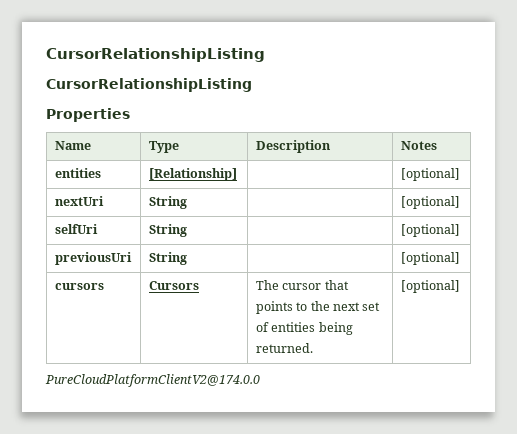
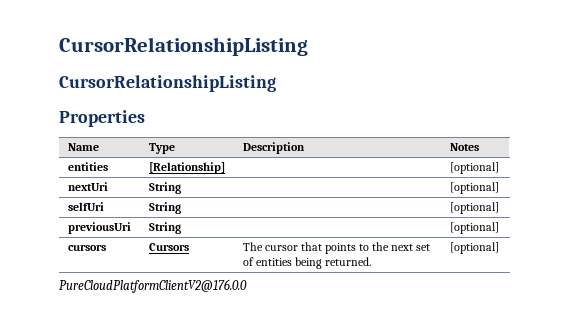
- PureCloudPlatformClientV2@174.0.0
+ PureCloudPlatformClientV2@176.0.0

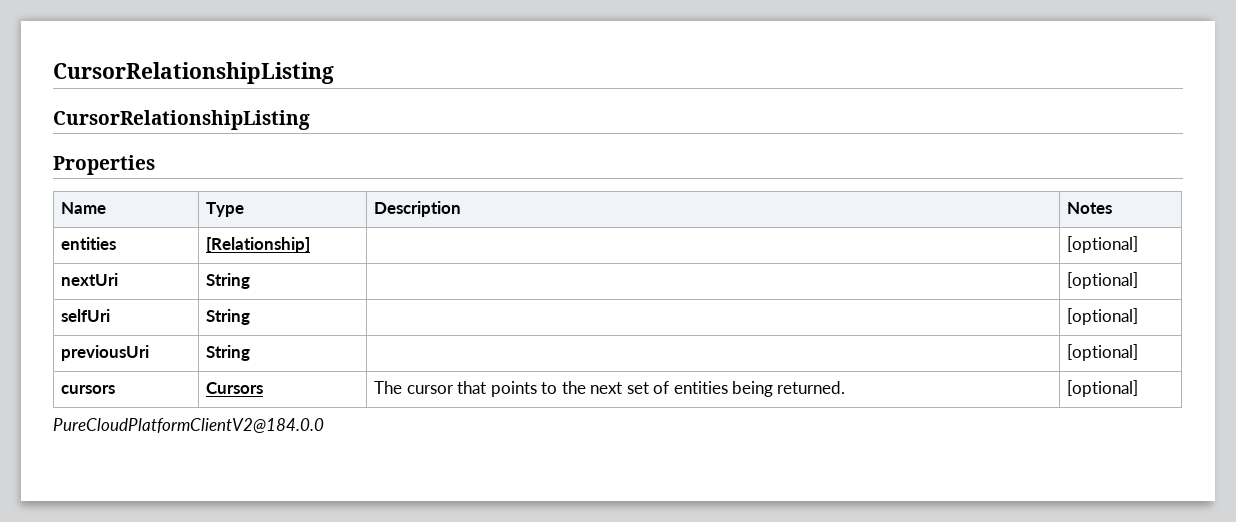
- PureCloudPlatformClientV2@176.0.0
+ PureCloudPlatformClientV2@184.0.0

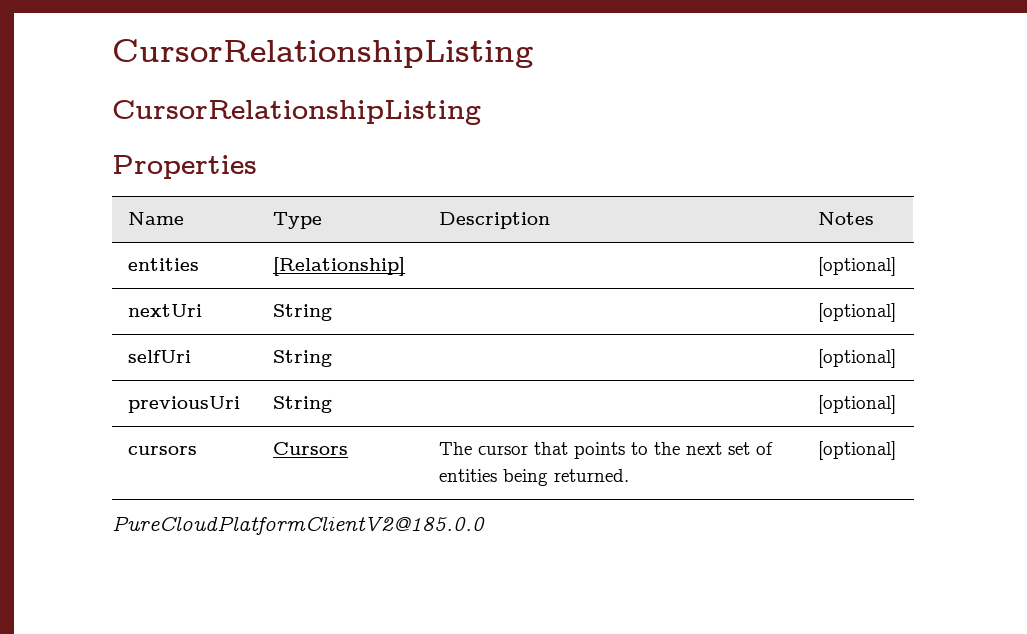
- PureCloudPlatformClientV2@184.0.0
+ PureCloudPlatformClientV2@185.0.0

